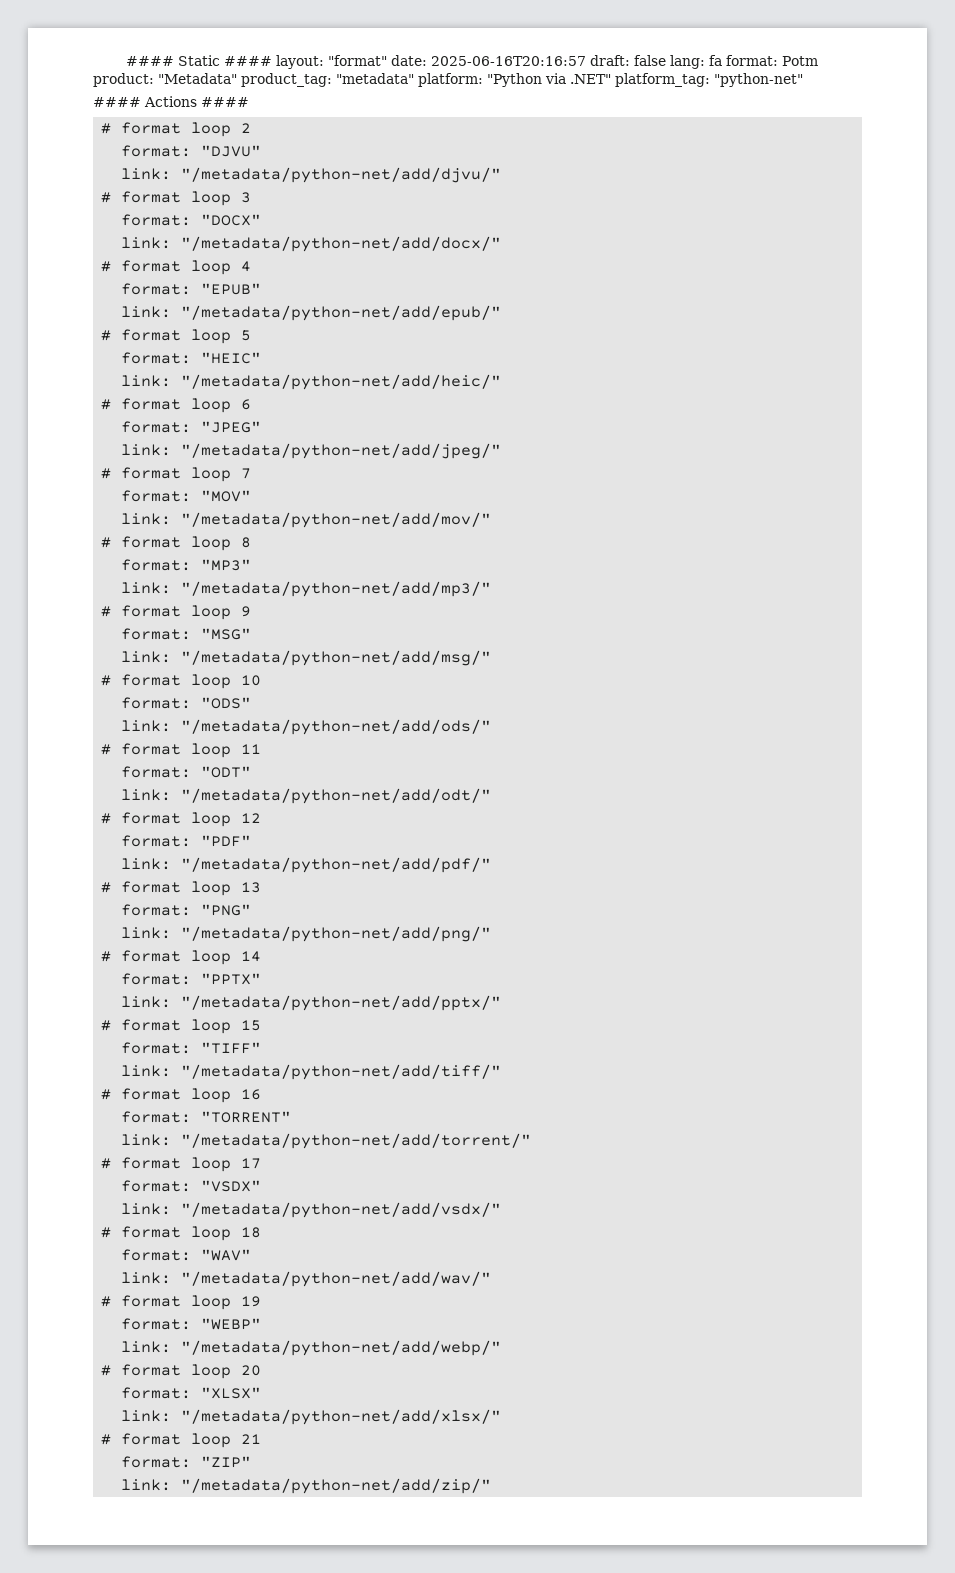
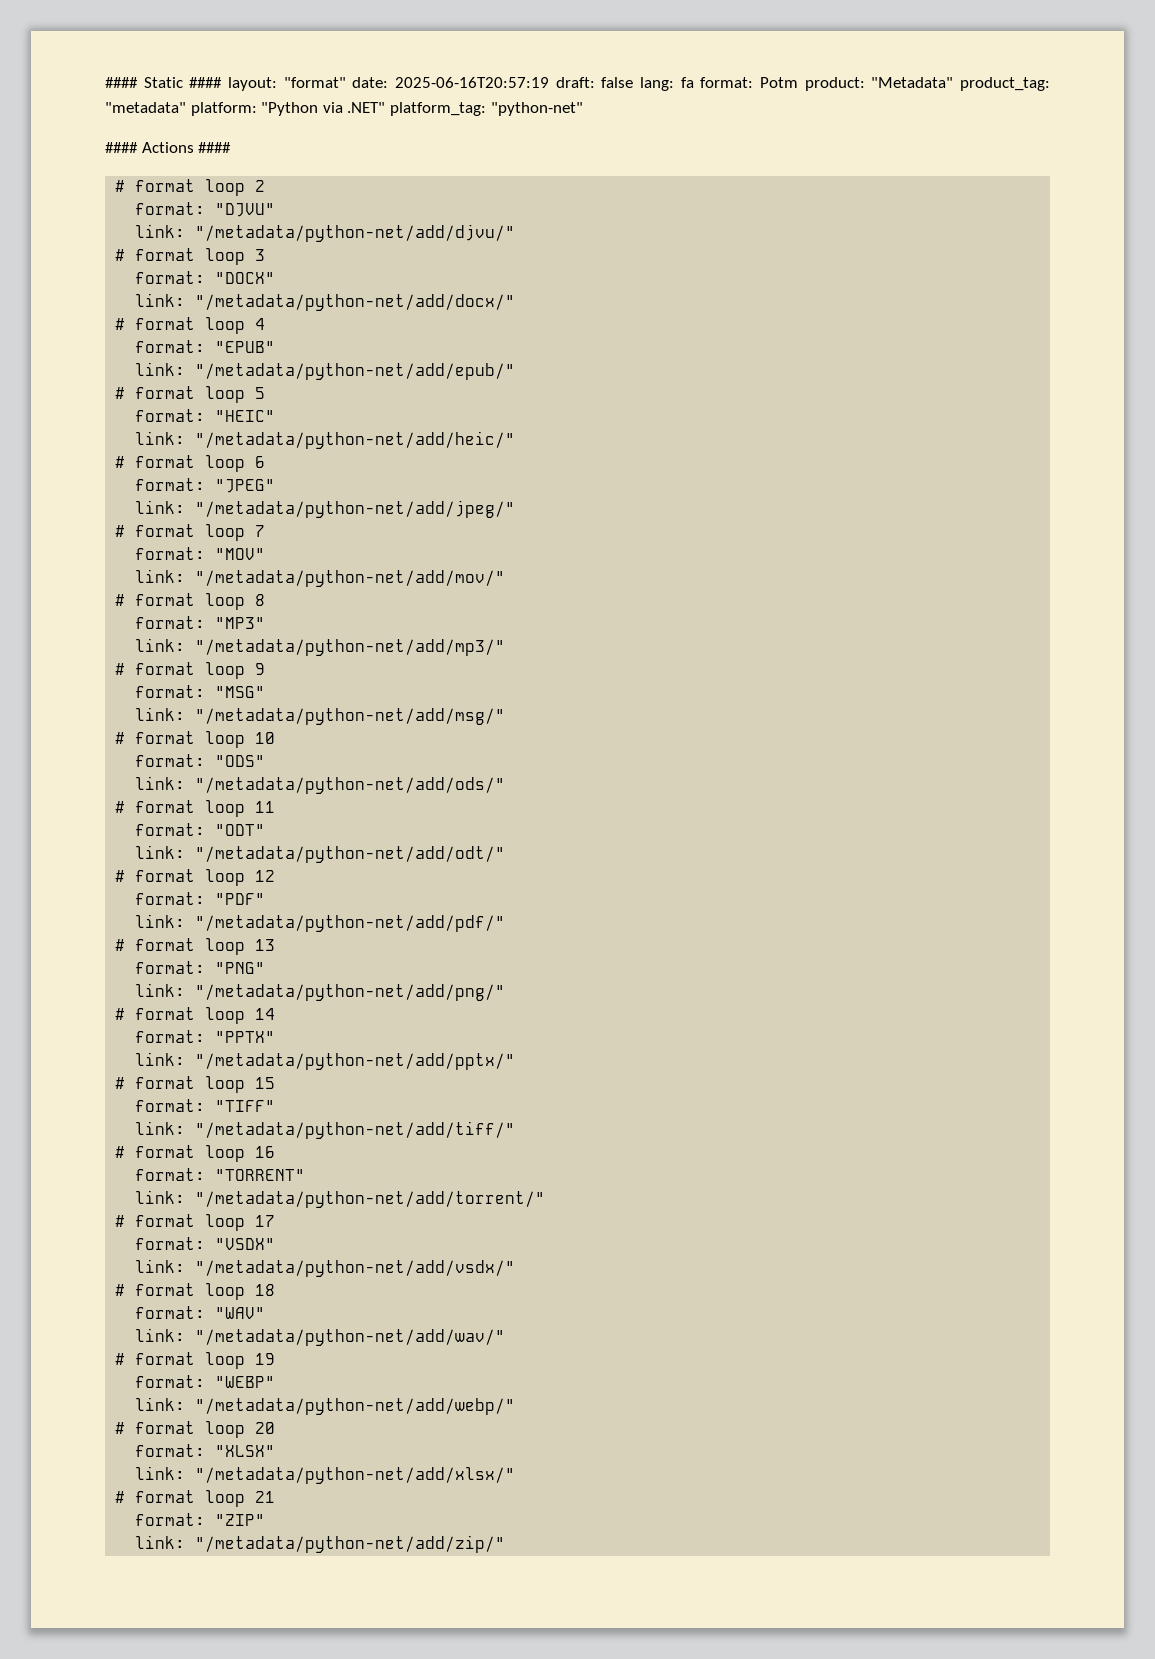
- #### Static #### layout: "format" date: 2025-06-16T20:16:57 draft: false lang: fa format: Potm product: "Metadata" product_tag: "metadata" platform: "Python via .NET" platform_tag: "python-net"
+ #### Static #### layout: "format" date: 2025-06-16T20:57:19 draft: false lang: fa format: Potm product: "Metadata" product_tag: "metadata" platform: "Python via .NET" platform_tag: "python-net"

